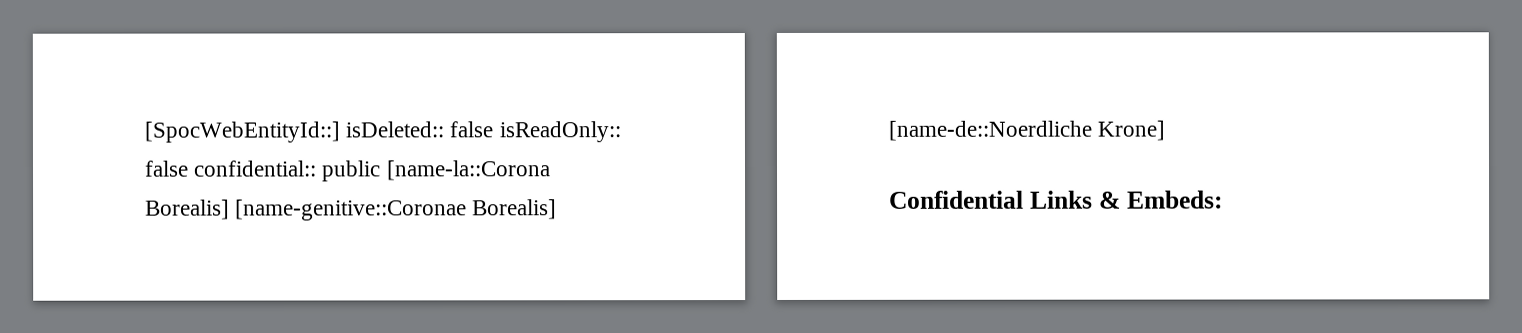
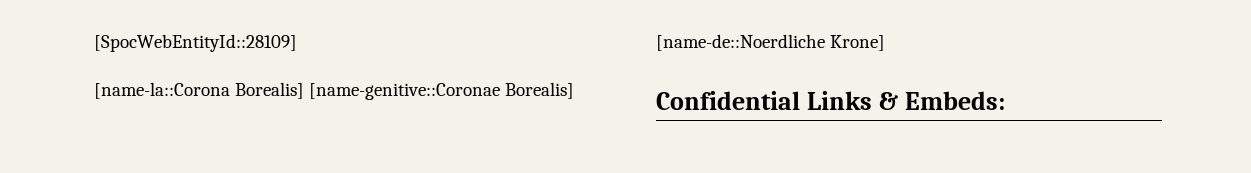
- [SpocWebEntityId::] isDeleted:: false isReadOnly:: false confidential:: public [name-la::Corona Borealis] [name-genitive::Coronae Borealis] [name-de::Noerdliche Krone]
+ [SpocWebEntityId::28109]
+ [name-la::Corona Borealis] [name-genitive::Coronae Borealis] [name-de::Noerdliche Krone]

